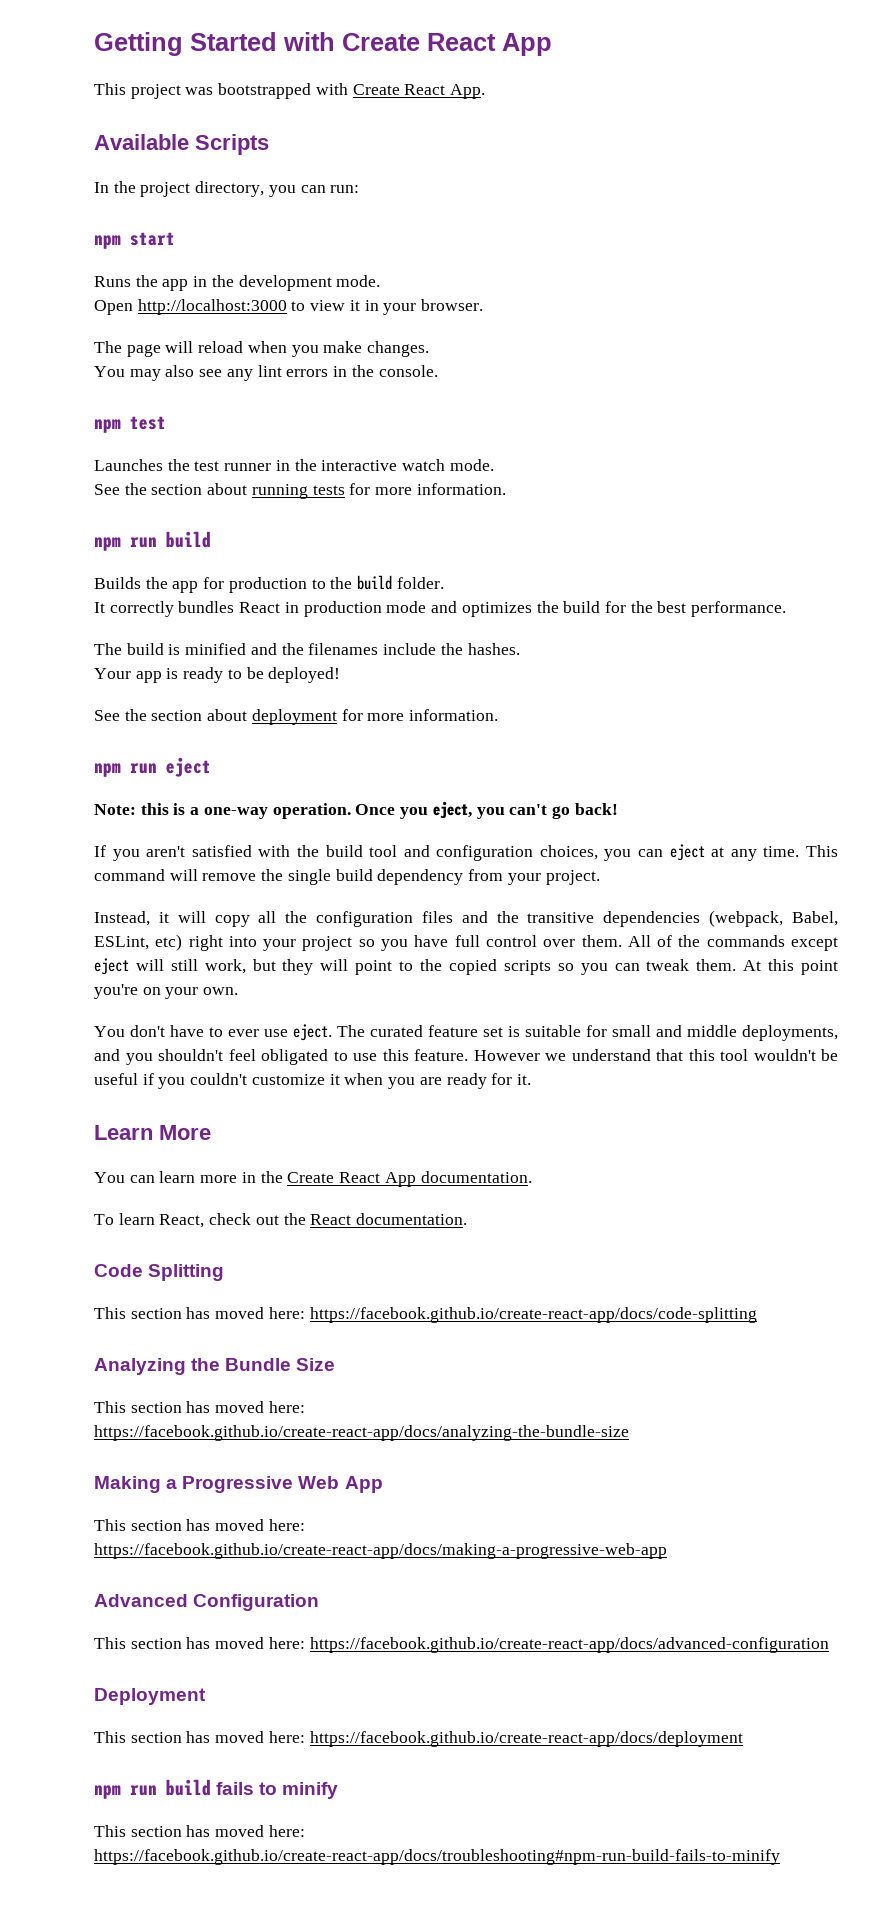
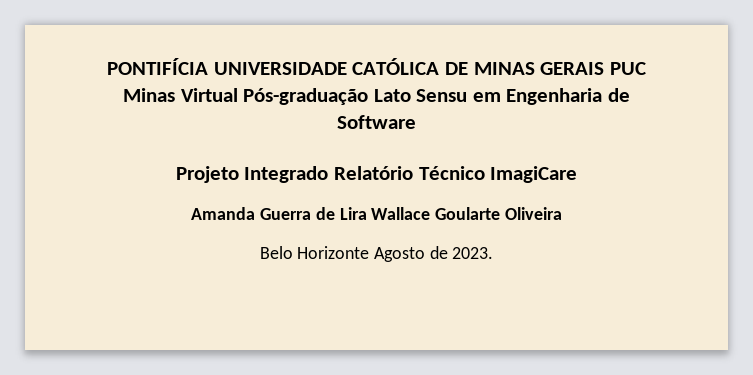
- Getting Started with Create React App
- This project was bootstrapped with Create React App.
- Available Scripts
- In the project directory, you can run:
- npm start
- Runs the app in the development mode.
- Open http://localhost:3000 to view it in your browser.
- The page will reload when you make changes.
- You may also see any lint errors in the console.
- npm test
- Launches the test runner in the interactive watch mode.
- See the section about running tests for more information.
- npm run build
- Builds the app for production to the build folder.
- It correctly bundles React in production mode and optimizes the build for the best performance.
- The build is minified and the filenames include the hashes.
- Your app is ready to be deployed!
- See the section about deployment for more information.
- npm run eject
- Note: this is a one-way operation. Once you eject, you can't go back!
- If you aren't satisfied with the build tool and configuration choices, you can eject at any time. This command will remove the single build dependency from your project.
- Instead, it will copy all the configuration files and the transitive dependencies (webpack, Babel, ESLint, etc) right into your project so you have full control over them. All of the commands except eject will still work, but they will point to the copied scripts so you can tweak them. At this point you're on your own.
- You don't have to ever use eject. The curated feature set is suitable for small and middle deployments, and you shouldn't feel obligated to use this feature. However we understand that this tool wouldn't be useful if you couldn't customize it when you are ready for it.
- Learn More
- You can learn more in the Create React App documentation.
- To learn React, check out the React documentation.
- Code Splitting
- This section has moved here: https://facebook.github.io/create-react-app/docs/code-splitting
- Analyzing the Bundle Size
- This section has moved here: https://facebook.github.io/create-react-app/docs/analyzing-the-bundle-size
- Making a Progressive Web App
- This section has moved here: https://facebook.github.io/create-react-app/docs/making-a-progressive-web-app
- Advanced Configuration
- This section has moved here: https://facebook.github.io/create-react-app/docs/advanced-configuration
- Deployment
- This section has moved here: https://facebook.github.io/create-react-app/docs/deployment
- npm run build fails to minify
- This section has moved here: https://facebook.github.io/create-react-app/docs/troubleshooting#npm-run-build-fails-to-minify
+ PONTIFÍCIA UNIVERSIDADE CATÓLICA DE MINAS GERAIS PUC Minas Virtual Pós-graduação Lato Sensu em Engenharia de Software
+ Projeto Integrado Relatório Técnico ImagiCare
+ Amanda Guerra de Lira Wallace Goularte Oliveira
+ Belo Horizonte Agosto de 2023.

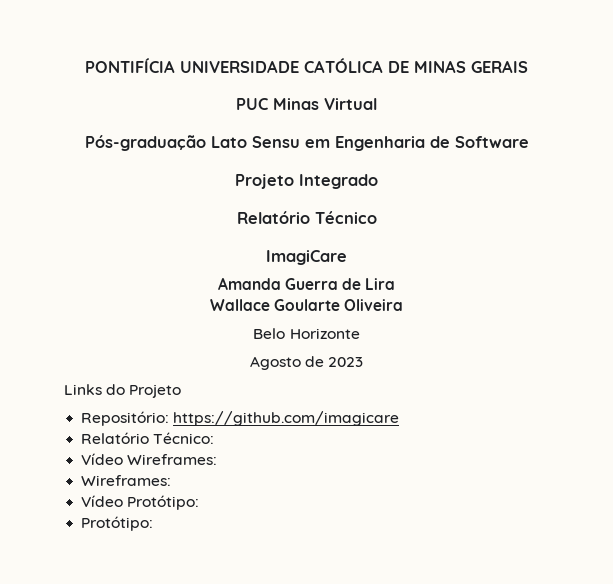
- PONTIFÍCIA UNIVERSIDADE CATÓLICA DE MINAS GERAIS PUC Minas Virtual Pós-graduação Lato Sensu em Engenharia de Software
+ PONTIFÍCIA UNIVERSIDADE CATÓLICA DE MINAS GERAIS
+ PUC Minas Virtual
+ Pós-graduação Lato Sensu em Engenharia de Software
- Projeto Integrado Relatório Técnico ImagiCare
+ Projeto Integrado
+ Relatório Técnico
+ ImagiCare
- Amanda Guerra de Lira Wallace Goularte Oliveira
+ Amanda Guerra de Lira
+ Wallace Goularte Oliveira
- Belo Horizonte Agosto de 2023.
+ Belo Horizonte
+ Agosto de 2023
+ Links do Projeto
+ Repositório: https://github.com/imagicare
+ Relatório Técnico:
+ Vídeo Wireframes:
+ Wireframes:
+ Vídeo Protótipo:
+ Protótipo:

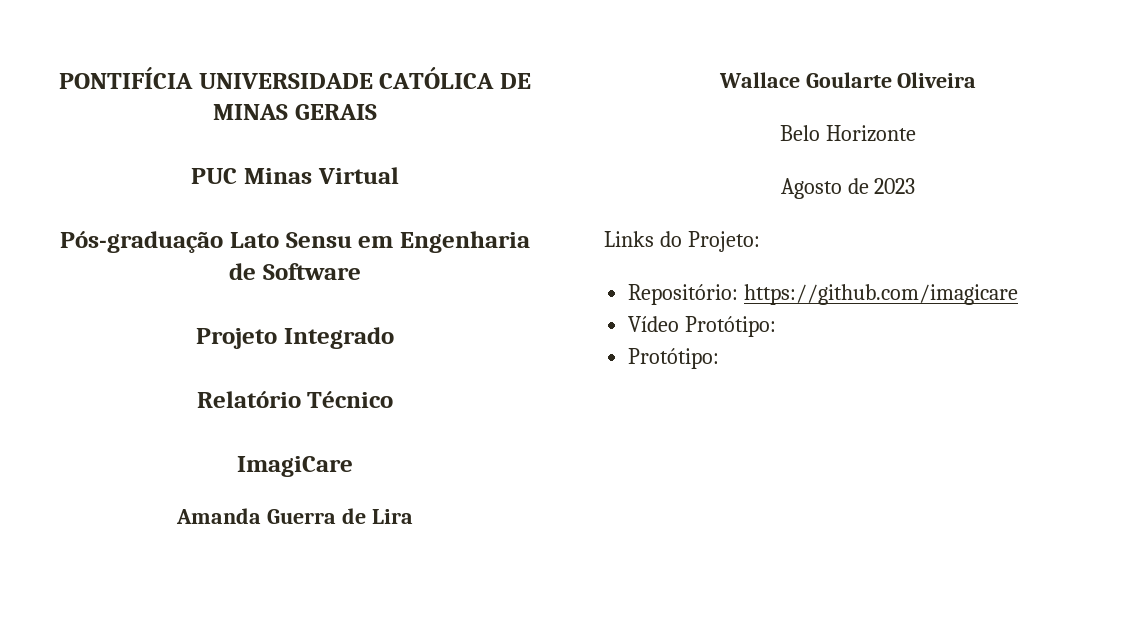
- Links do Projeto
+ Links do Projeto:
- Relatório Técnico:
- Vídeo Wireframes:
- Wireframes:

